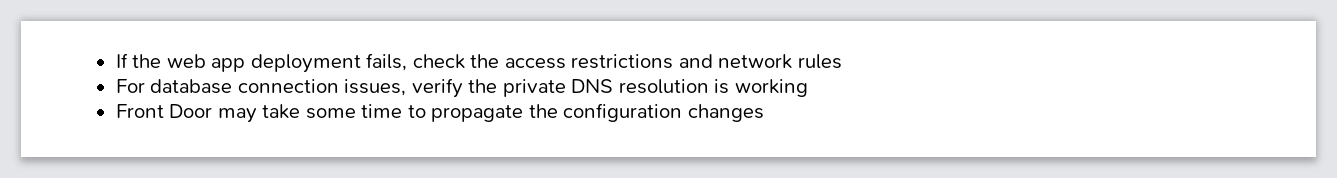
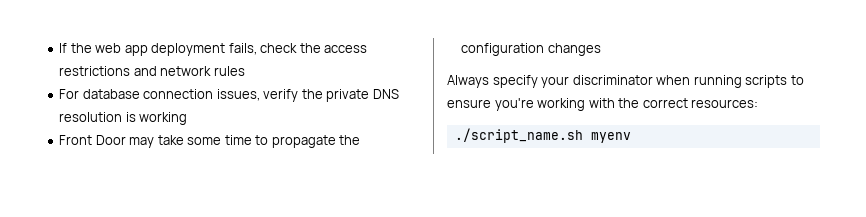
+ Always specify your discriminator when running scripts to ensure you're working with the correct resources:
+ ./script_name.sh myenv

